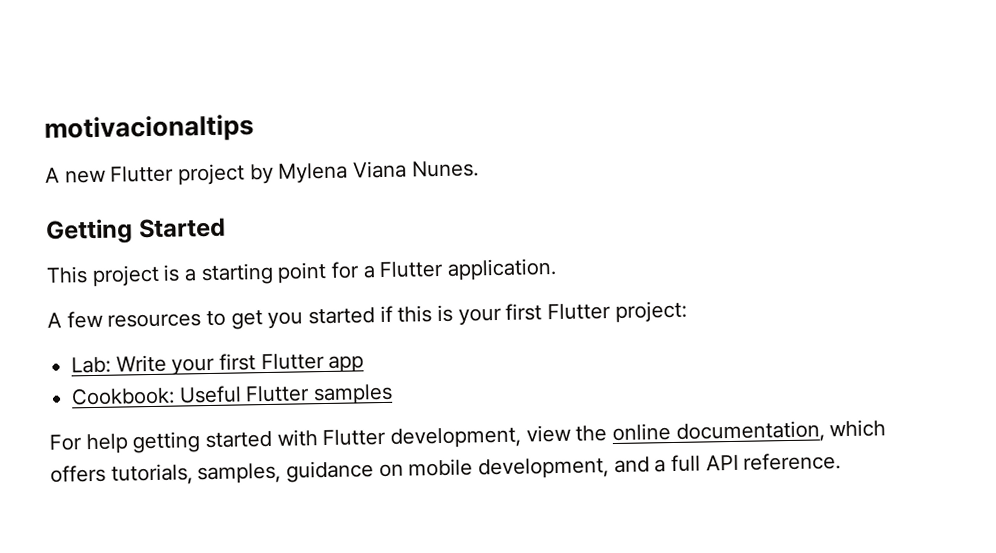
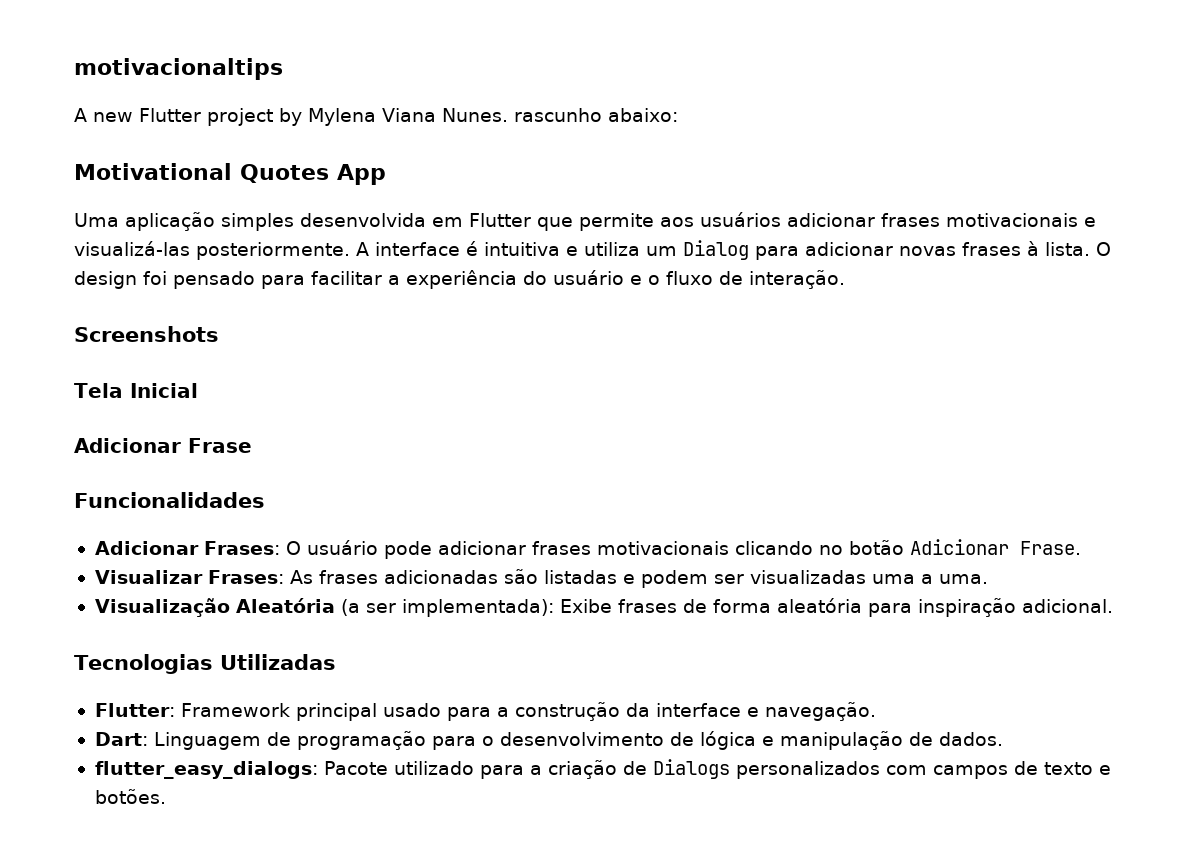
- A new Flutter project by Mylena Viana Nunes.
- Getting Started
- This project is a starting point for a Flutter application.
- A few resources to get you started if this is your first Flutter project:
- Lab: Write your first Flutter app
- Cookbook: Useful Flutter samples
- For help getting started with Flutter development, view the online documentation, which offers tutorials, samples, guidance on mobile development, and a full API reference.
+ A new Flutter project by Mylena Viana Nunes. rascunho abaixo:
+ Motivational Quotes App
+ Uma aplicação simples desenvolvida em Flutter que permite aos usuários adicionar frases motivacionais e visualizá-las posteriormente. A interface é intuitiva e utiliza um Dialog para adicionar novas frases à lista. O design foi pensado para facilitar a experiência do usuário e o fluxo de interação.
+ Screenshots
+ Tela Inicial
+ Adicionar Frase
+ Funcionalidades
+ Adicionar Frases: O usuário pode adicionar frases motivacionais clicando no botão Adicionar Frase.
+ Visualizar Frases: As frases adicionadas são listadas e podem ser visualizadas uma a uma.
+ Visualização Aleatória (a ser implementada): Exibe frases de forma aleatória para inspiração adicional.
+ Tecnologias Utilizadas
+ Flutter: Framework principal usado para a construção da interface e navegação.
+ Dart: Linguagem de programação para o desenvolvimento de lógica e manipulação de dados.
+ flutter_easy_dialogs: Pacote utilizado para a criação de Dialogs personalizados com campos de texto e botões.

